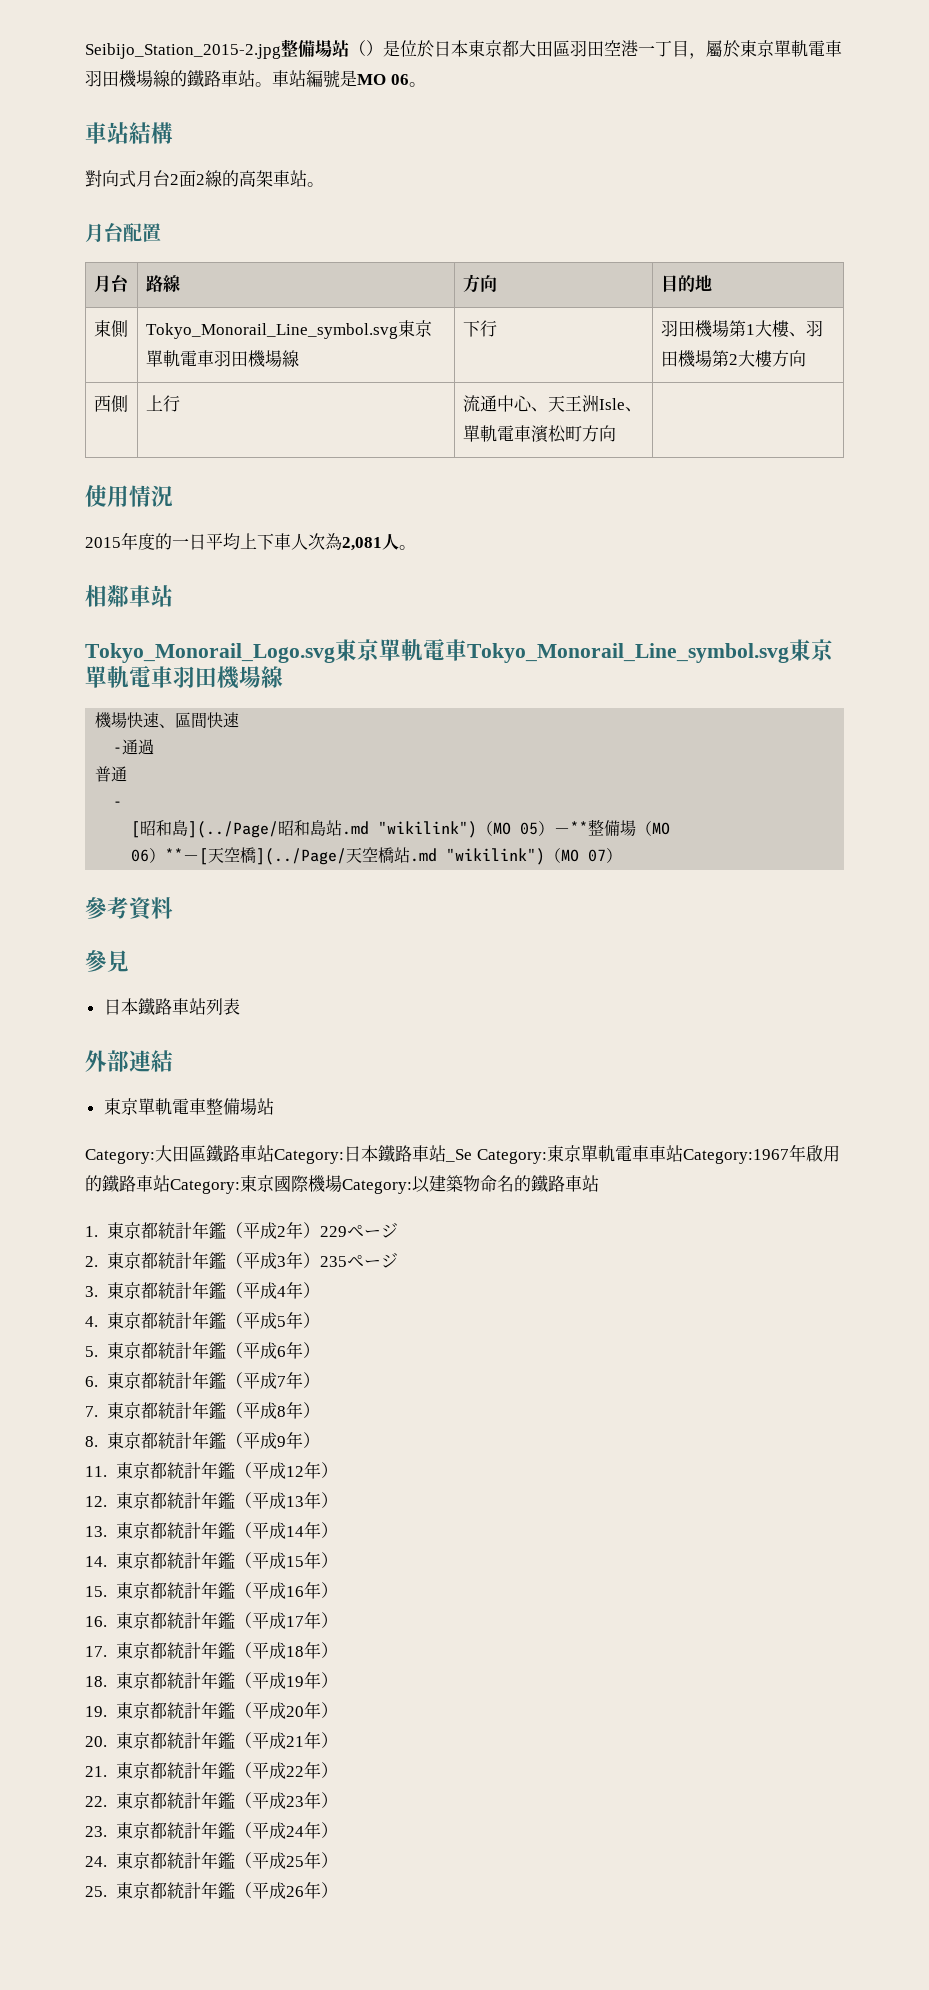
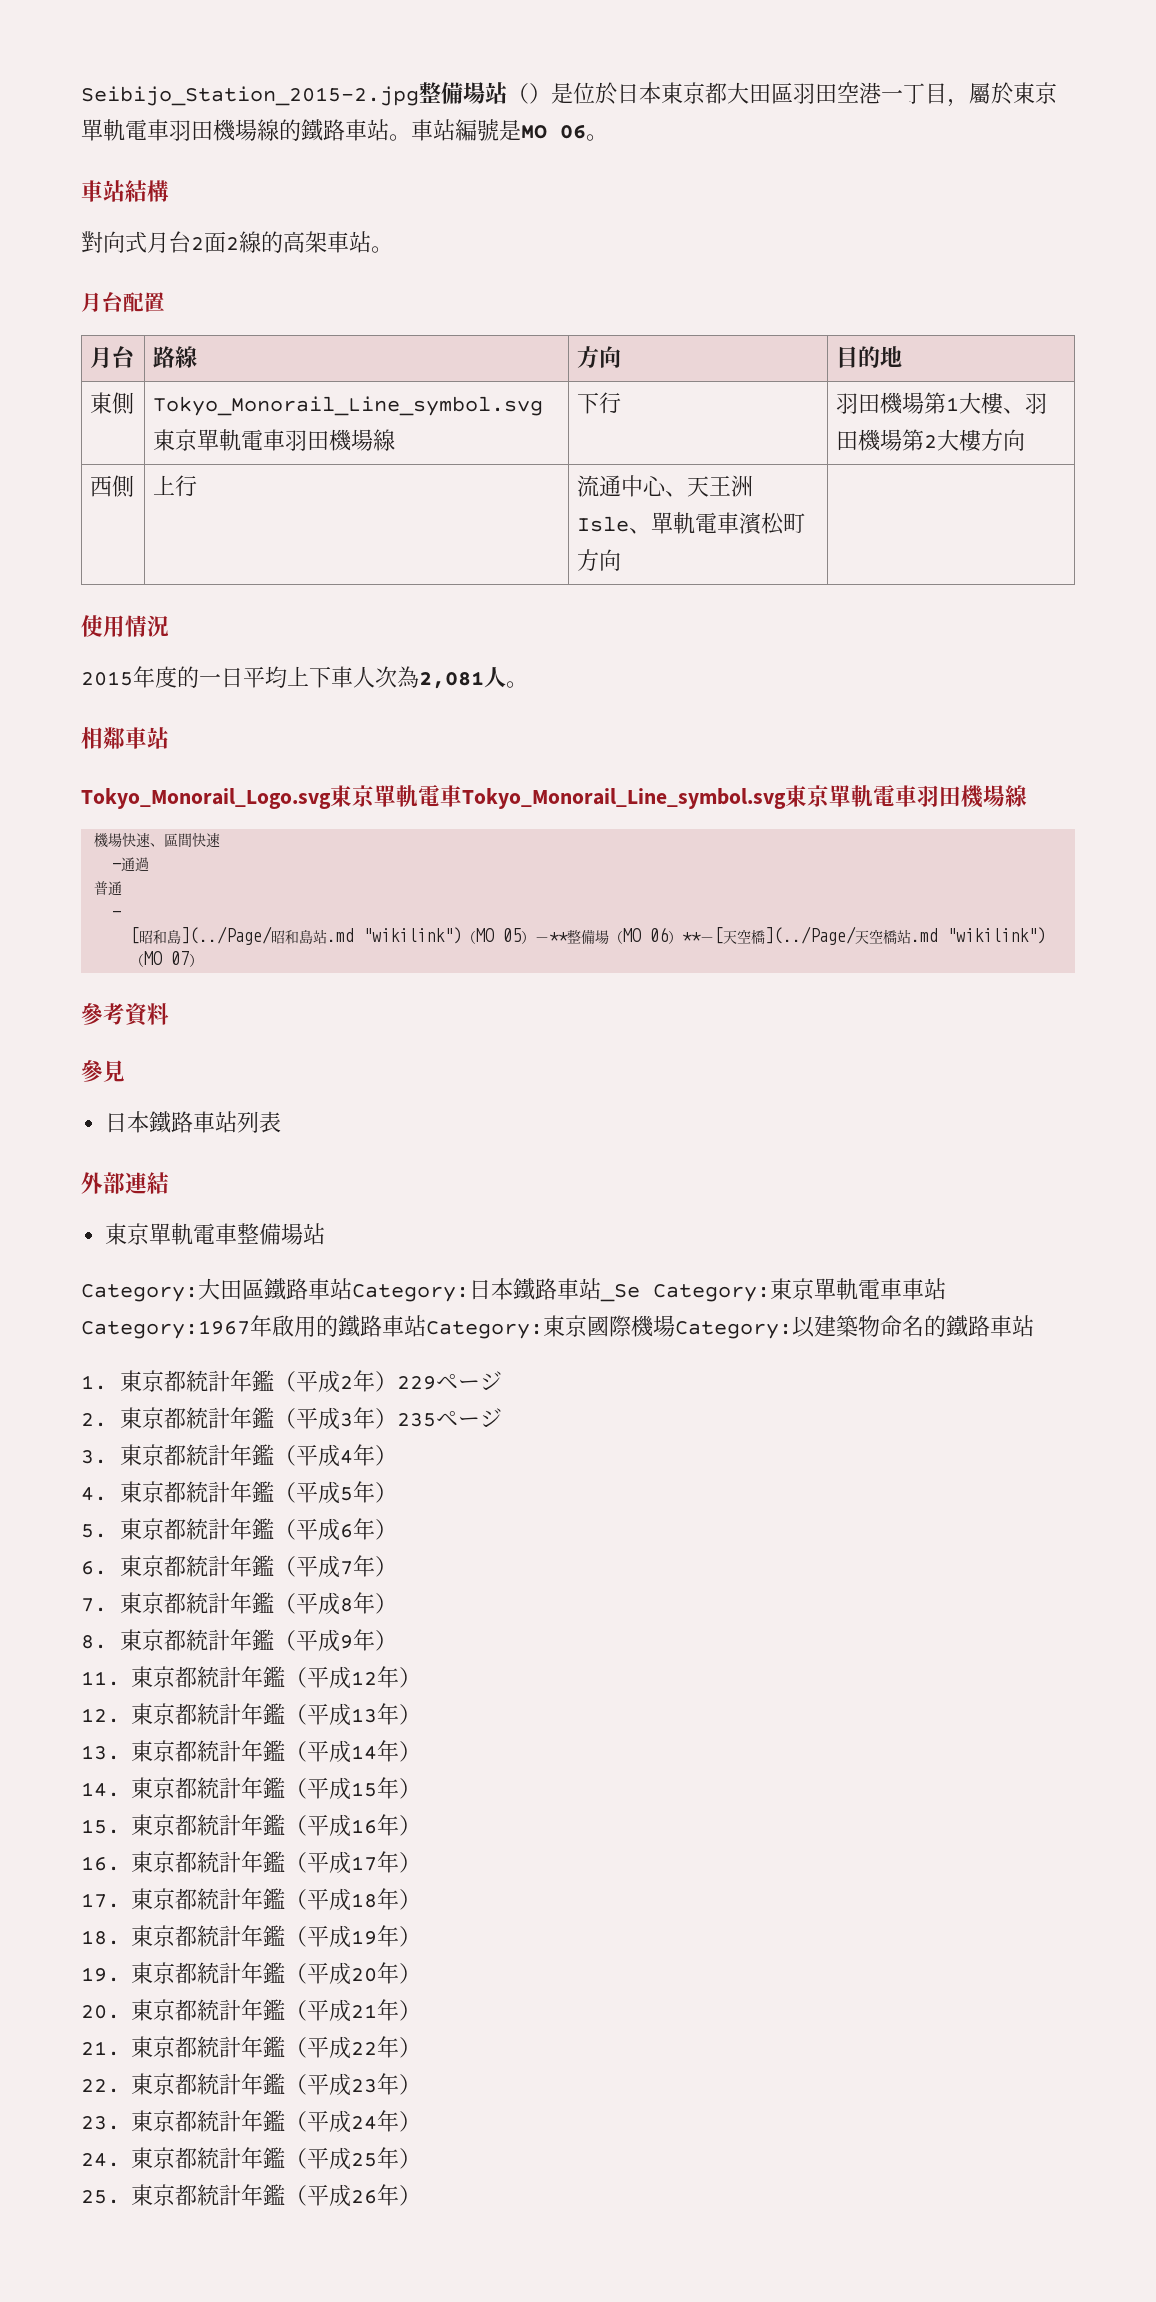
- [昭和島](../Page/昭和島站.md "wikilink")（MO 05）－**整備場（MO
- 06）**－[天空橋](../Page/天空橋站.md "wikilink")（MO 07）
+ [昭和島](../Page/昭和島站.md "wikilink")（MO 05）－**整備場（MO 06）**－[天空橋](../Page/天空橋站.md "wikilink")（MO 07）

